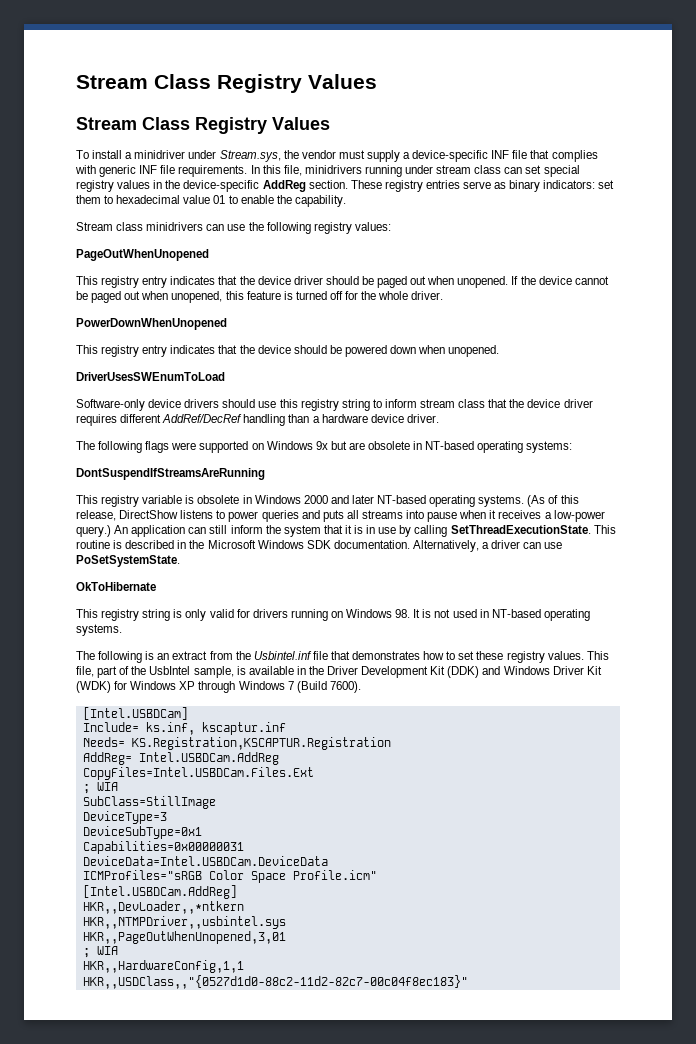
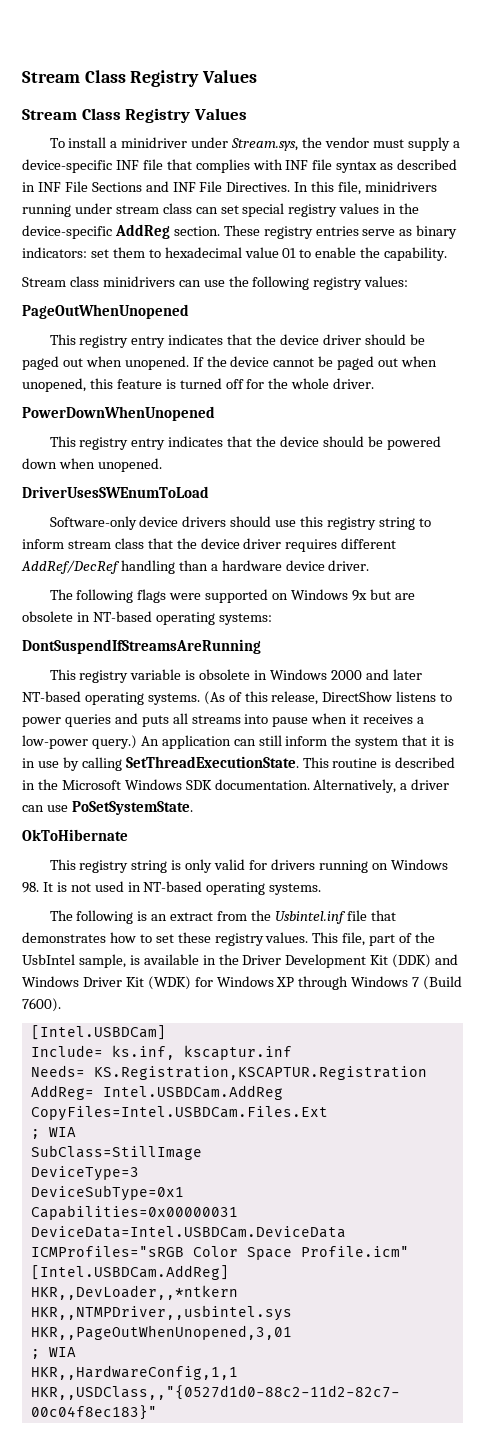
- To install a minidriver under Stream.sys, the vendor must supply a device-specific INF file that complies with generic INF file requirements.
+ To install a minidriver under Stream.sys, the vendor must supply a device-specific INF file that complies with INF file syntax as described in INF File Sections and INF File Directives.

